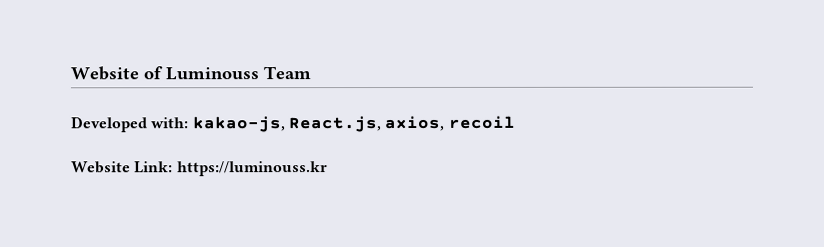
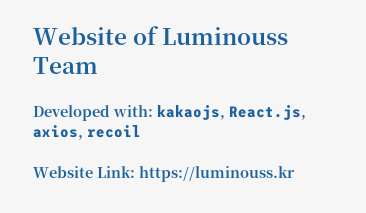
- Developed with: kakao-js, React.js, axios, recoil
+ Developed with: kakaojs, React.js, axios, recoil

